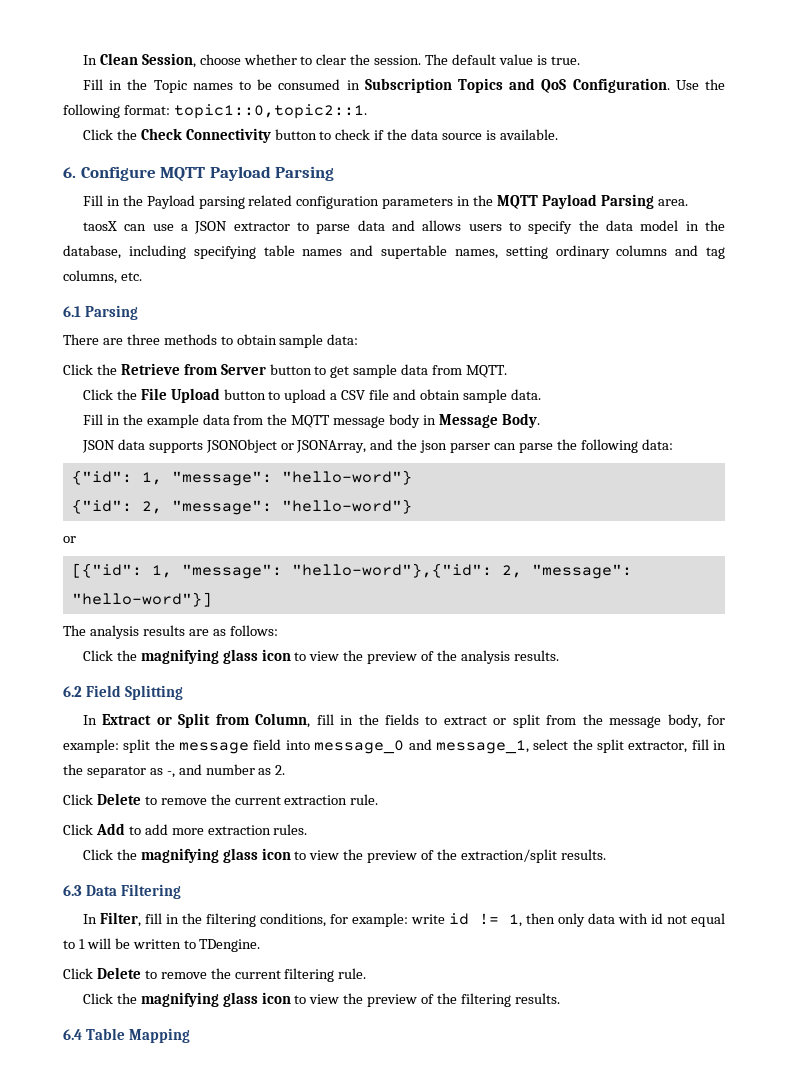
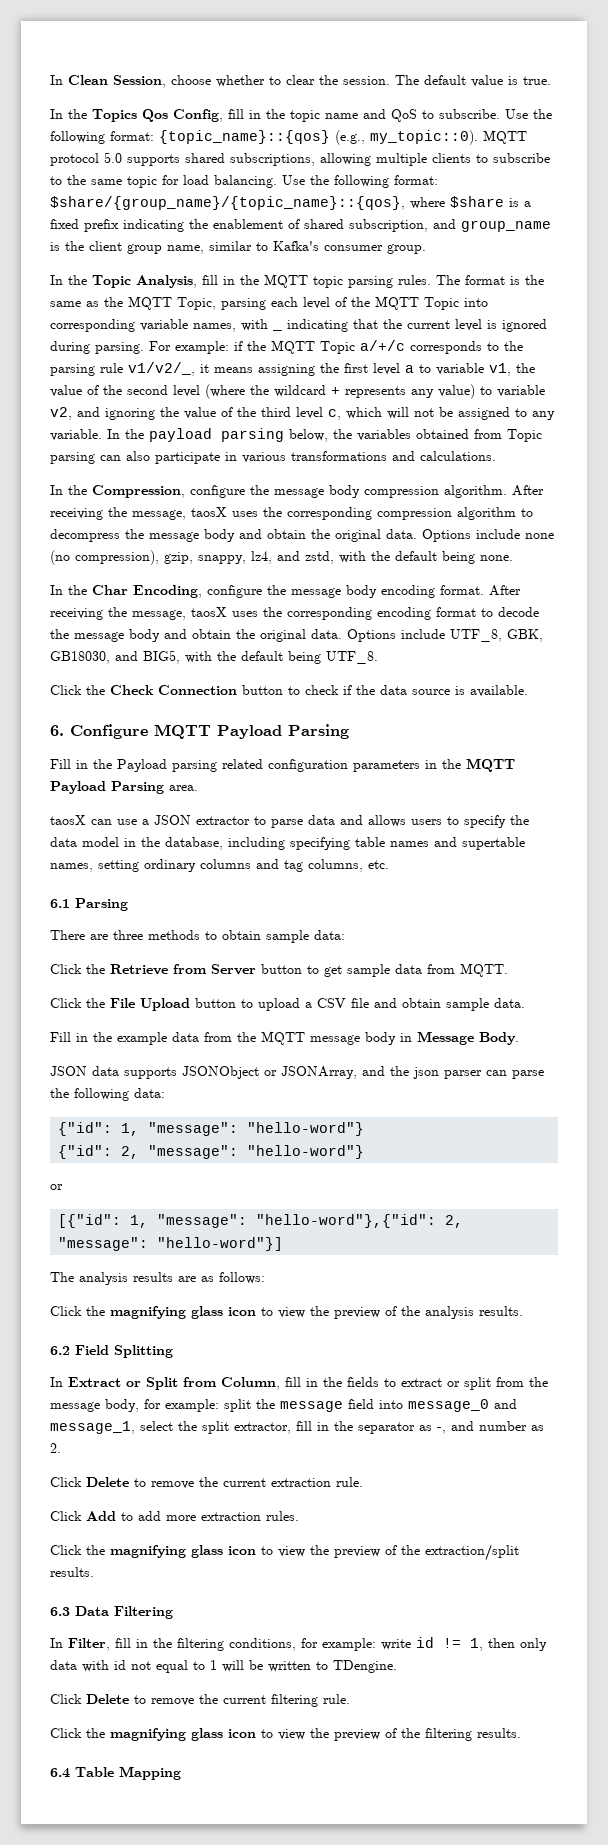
- Fill in the Topic names to be consumed in Subscription Topics and QoS Configuration. Use the following format: topic1::0,topic2::1.
+ In the Topics Qos Config, fill in the topic name and QoS to subscribe. Use the following format: {topic_name}::{qos} (e.g., my_topic::0). MQTT protocol 5.0 supports shared subscriptions, allowing multiple clients to subscribe to the same topic for load balancing. Use the following format: $share/{group_name}/{topic_name}::{qos}, where $share is a fixed prefix indicating the enablement of shared subscription, and group_name is the client group name, similar to Kafka's consumer group.
+ In the Topic Analysis, fill in the MQTT topic parsing rules. The format is the same as the MQTT Topic, parsing each level of the MQTT Topic into corresponding variable names, with _ indicating that the current level is ignored during parsing. For example: if the MQTT Topic a/+/c corresponds to the parsing rule v1/v2/_, it means assigning the first level a to variable v1, the value of the second level (where the wildcard + represents any value) to variable v2, and ignoring the value of the third level c, which will not be assigned to any variable. In the payload parsing below, the variables obtained from Topic parsing can also participate in various transformations and calculations.
+ In the Compression, configure the message body compression algorithm. After receiving the message, taosX uses the corresponding compression algorithm to decompress the message body and obtain the original data. Options include none (no compression), gzip, snappy, lz4, and zstd, with the default being none.
+ In the Char Encoding, configure the message body encoding format. After receiving the message, taosX uses the corresponding encoding format to decode the message body and obtain the original data. Options include UTF_8, GBK, GB18030, and BIG5, with the default being UTF_8.
- Click the Check Connectivity button to check if the data source is available.
+ Click the Check Connection button to check if the data source is available.

